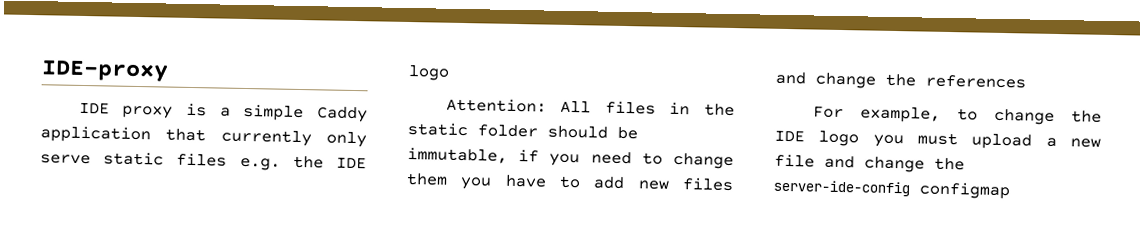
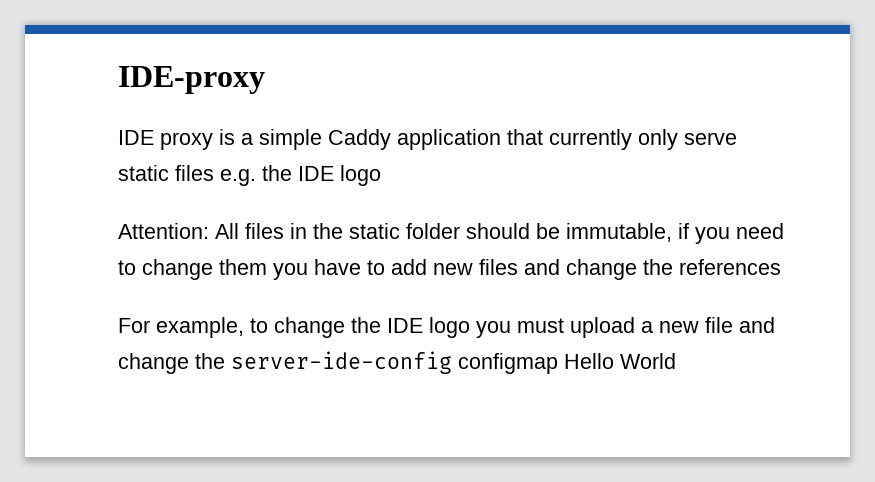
- For example, to change the IDE logo you must upload a new file and change the server-ide-config configmap
+ For example, to change the IDE logo you must upload a new file and change the server-ide-config configmap Hello World

